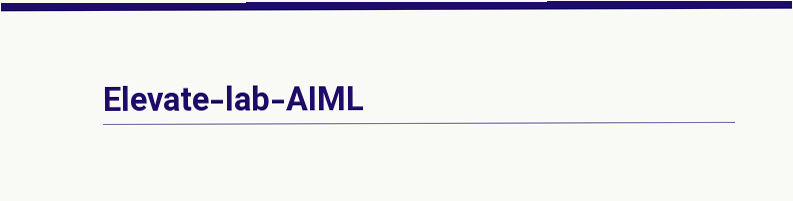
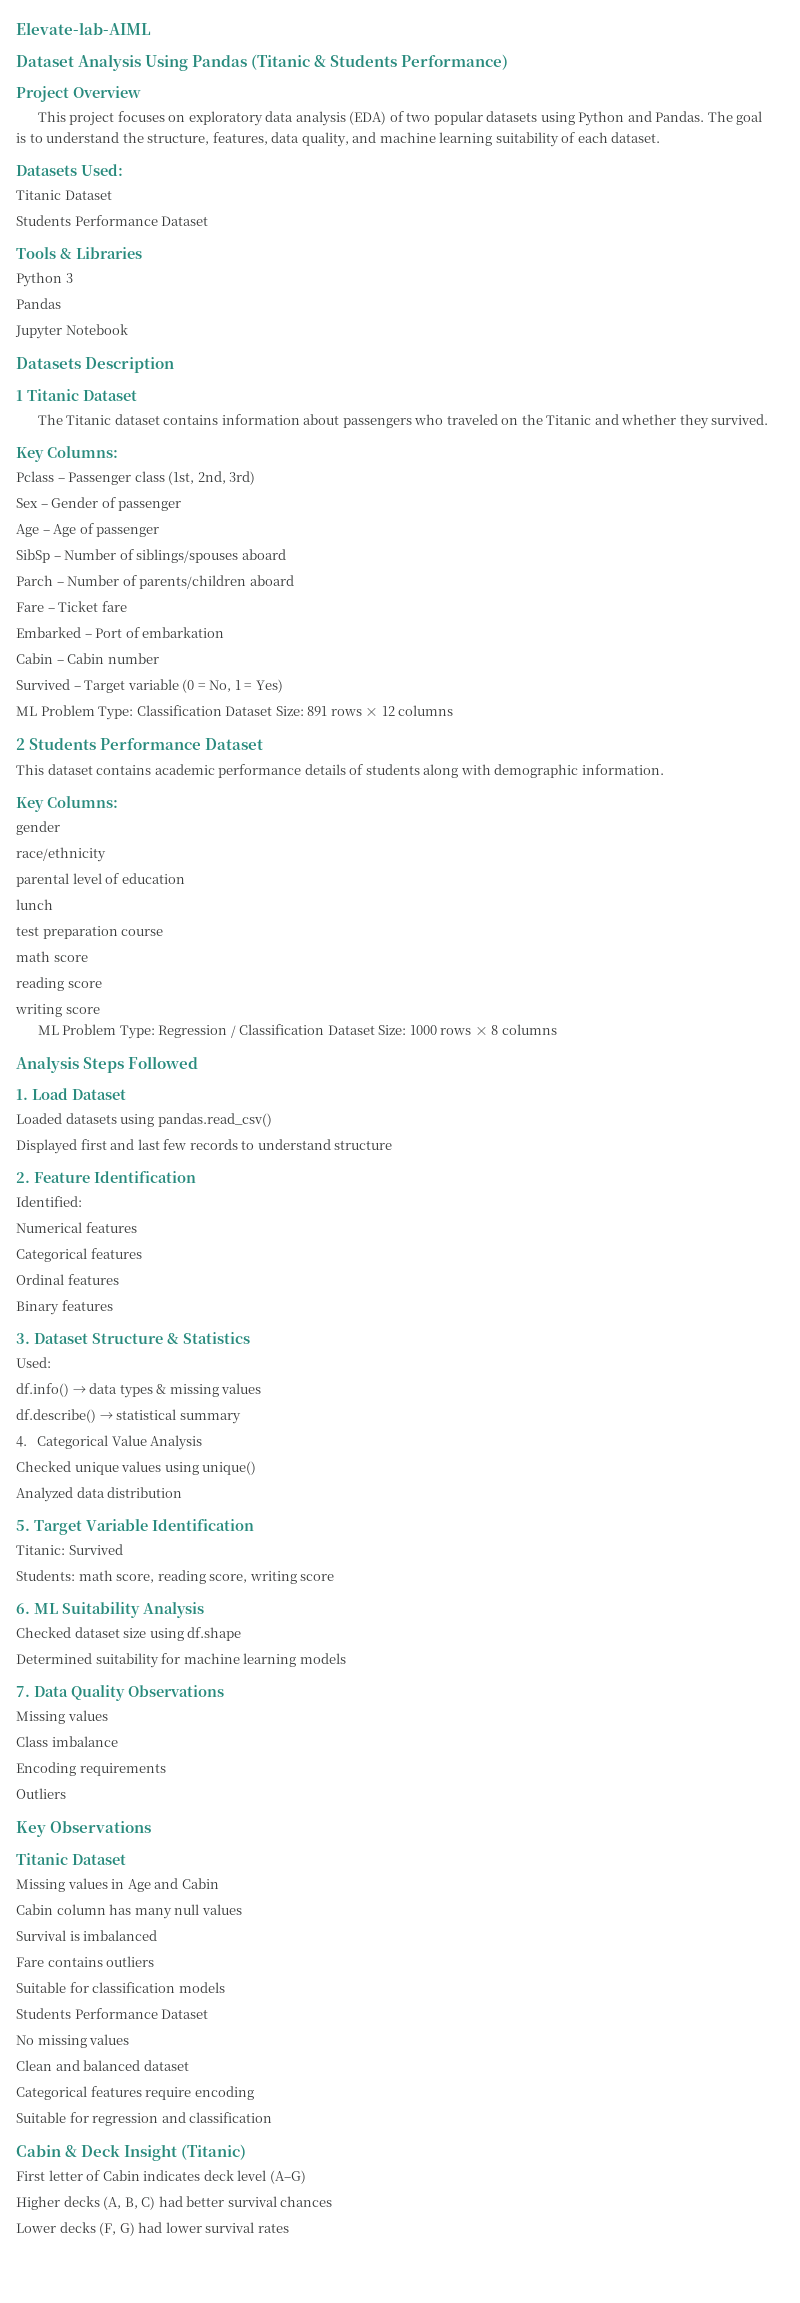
+ Dataset Analysis Using Pandas (Titanic & Students Performance)
+ Project Overview
+ This project focuses on exploratory data analysis (EDA) of two popular datasets using Python and Pandas. The goal is to understand the structure, features, data quality, and machine learning suitability of each dataset.
+ Datasets Used:
+ Titanic Dataset
+ Students Performance Dataset
+ Tools & Libraries
+ Python 3
+ Pandas
+ Jupyter Notebook
+ Datasets Description
+ 1 Titanic Dataset
+ The Titanic dataset contains information about passengers who traveled on the Titanic and whether they survived.
+ Key Columns:
+ Pclass – Passenger class (1st, 2nd, 3rd)
+ Sex – Gender of passenger
+ Age – Age of passenger
+ SibSp – Number of siblings/spouses aboard
+ Parch – Number of parents/children aboard
+ Fare – Ticket fare
+ Embarked – Port of embarkation
+ Cabin – Cabin number
+ Survived – Target variable (0 = No, 1 = Yes)
+ ML Problem Type: Classification Dataset Size: 891 rows × 12 columns
+ 2 Students Performance Dataset
+ This dataset contains academic performance details of students along with demographic information.
+ Key Columns:
+ gender
+ race/ethnicity
+ parental level of education
+ lunch
+ test preparation course
+ math score
+ reading score
+ writing score
+ ML Problem Type: Regression / Classification Dataset Size: 1000 rows × 8 columns
+ Analysis Steps Followed
+ 1. Load Dataset
+ Loaded datasets using pandas.read_csv()
+ Displayed first and last few records to understand structure
+ 2. Feature Identification
+ Identified:
+ Numerical features
+ Categorical features
+ Ordinal features
+ Binary features
+ 3. Dataset Structure & Statistics
+ Used:
+ df.info() → data types & missing values
+ df.describe() → statistical summary
+ 4. Categorical Value Analysis
+ Checked unique values using unique()
+ Analyzed data distribution
+ 5. Target Variable Identification
+ Titanic: Survived
+ Students: math score, reading score, writing score
+ 6. ML Suitability Analysis
+ Checked dataset size using df.shape
+ Determined suitability for machine learning models
+ 7. Data Quality Observations
+ Missing values
+ Class imbalance
+ Encoding requirements
+ Outliers
+ Key Observations
+ Titanic Dataset
+ Missing values in Age and Cabin
+ Cabin column has many null values
+ Survival is imbalanced
+ Fare contains outliers
+ Suitable for classification models
+ Students Performance Dataset
+ No missing values
+ Clean and balanced dataset
+ Categorical features require encoding
+ Suitable for regression and classification
+ Cabin & Deck Insight (Titanic)
+ First letter of Cabin indicates deck level (A–G)
+ Higher decks (A, B, C) had better survival chances
+ Lower decks (F, G) had lower survival rates

